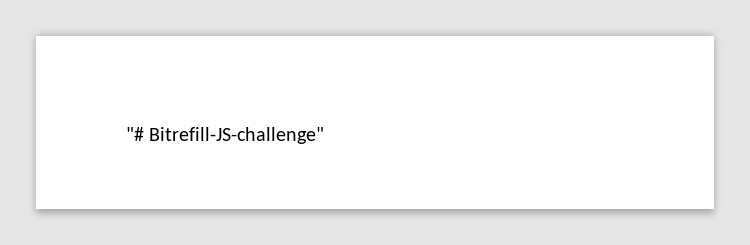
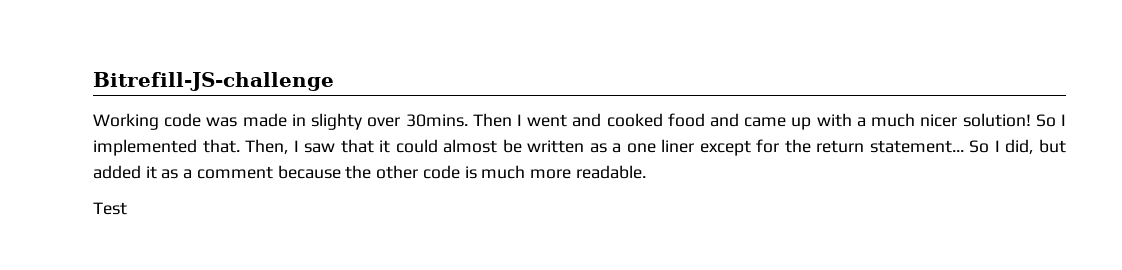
- "# Bitrefill-JS-challenge"
+ Bitrefill-JS-challenge
+ Working code was made in slighty over 30mins. Then I went and cooked food and came up with a much nicer solution! So I implemented that. Then, I saw that it could almost be written as a one liner except for the return statement... So I did, but added it as a comment because the other code is much more readable.
+ Test

